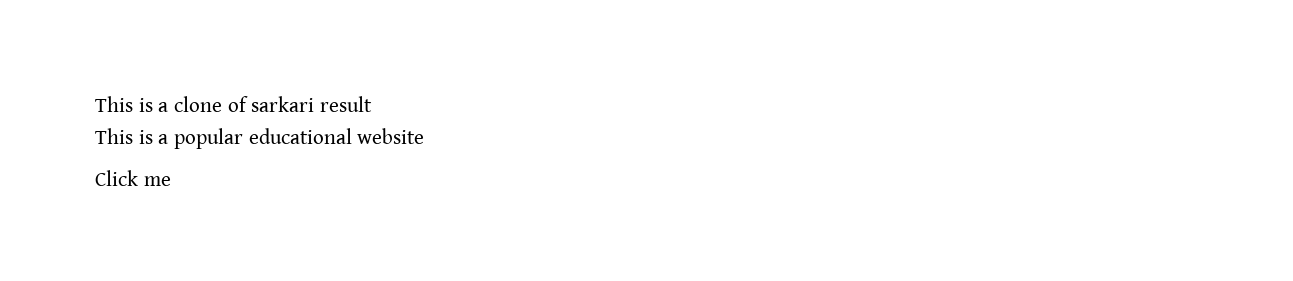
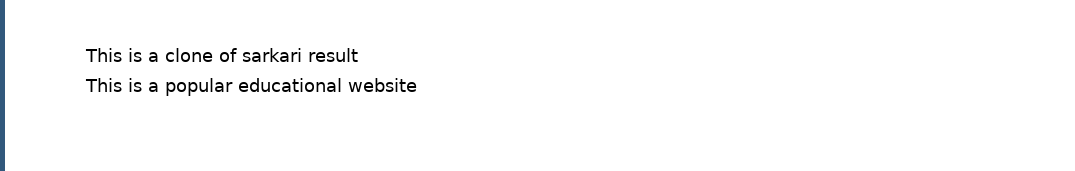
- Click me

